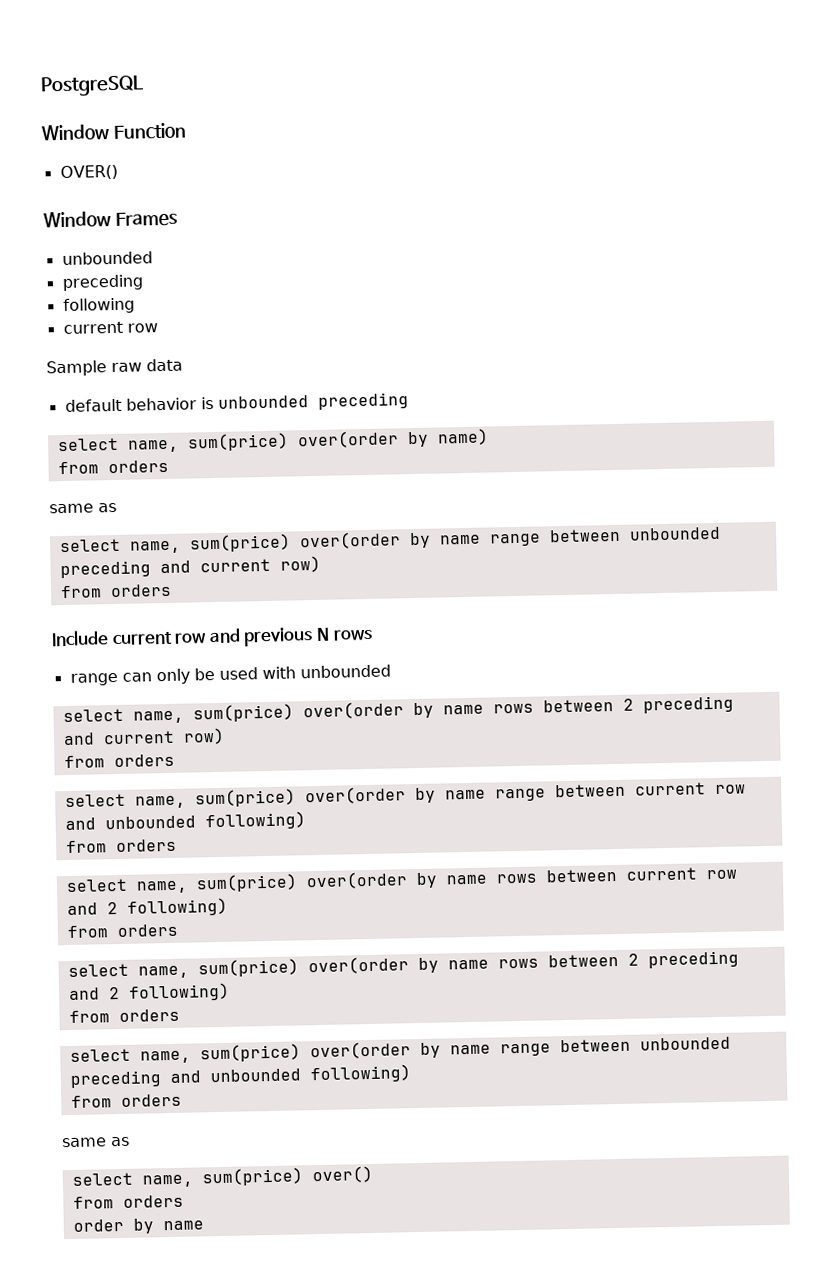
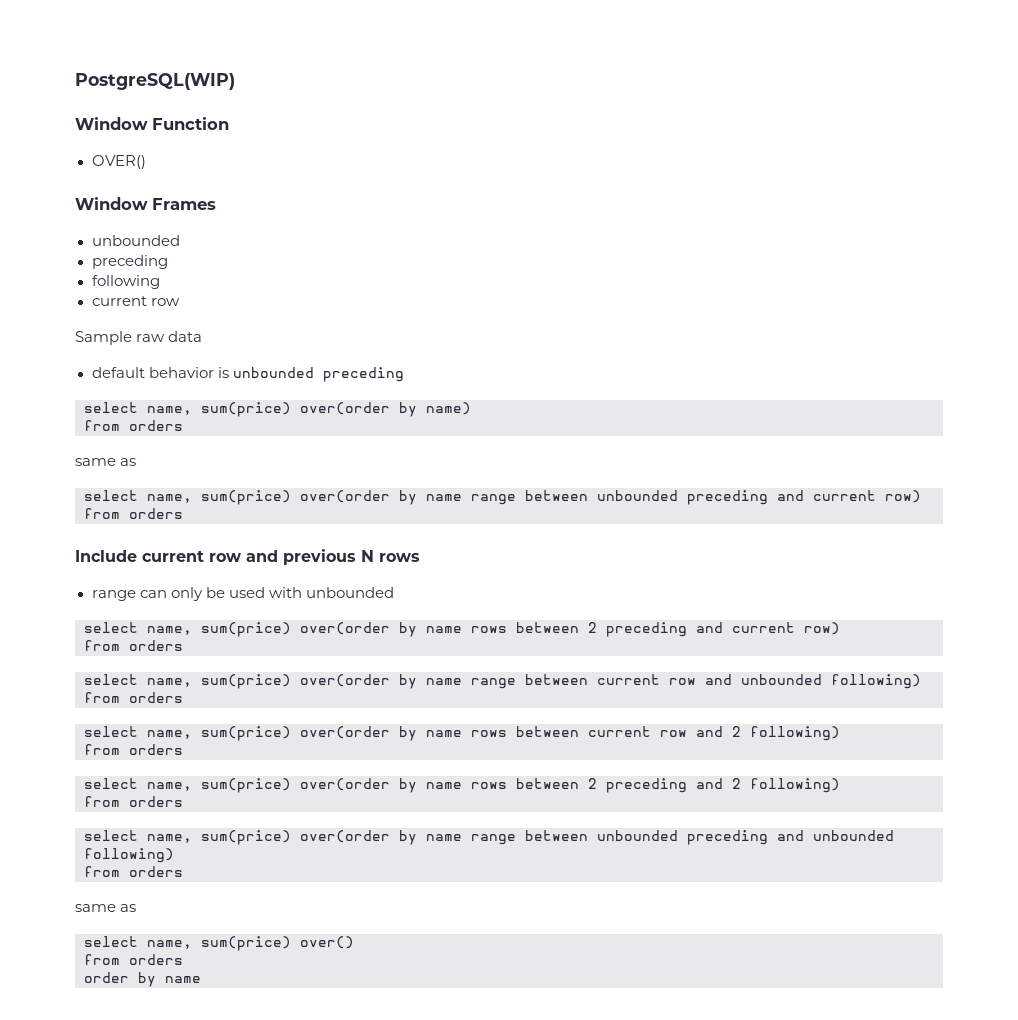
- PostgreSQL
+ PostgreSQL(WIP)

